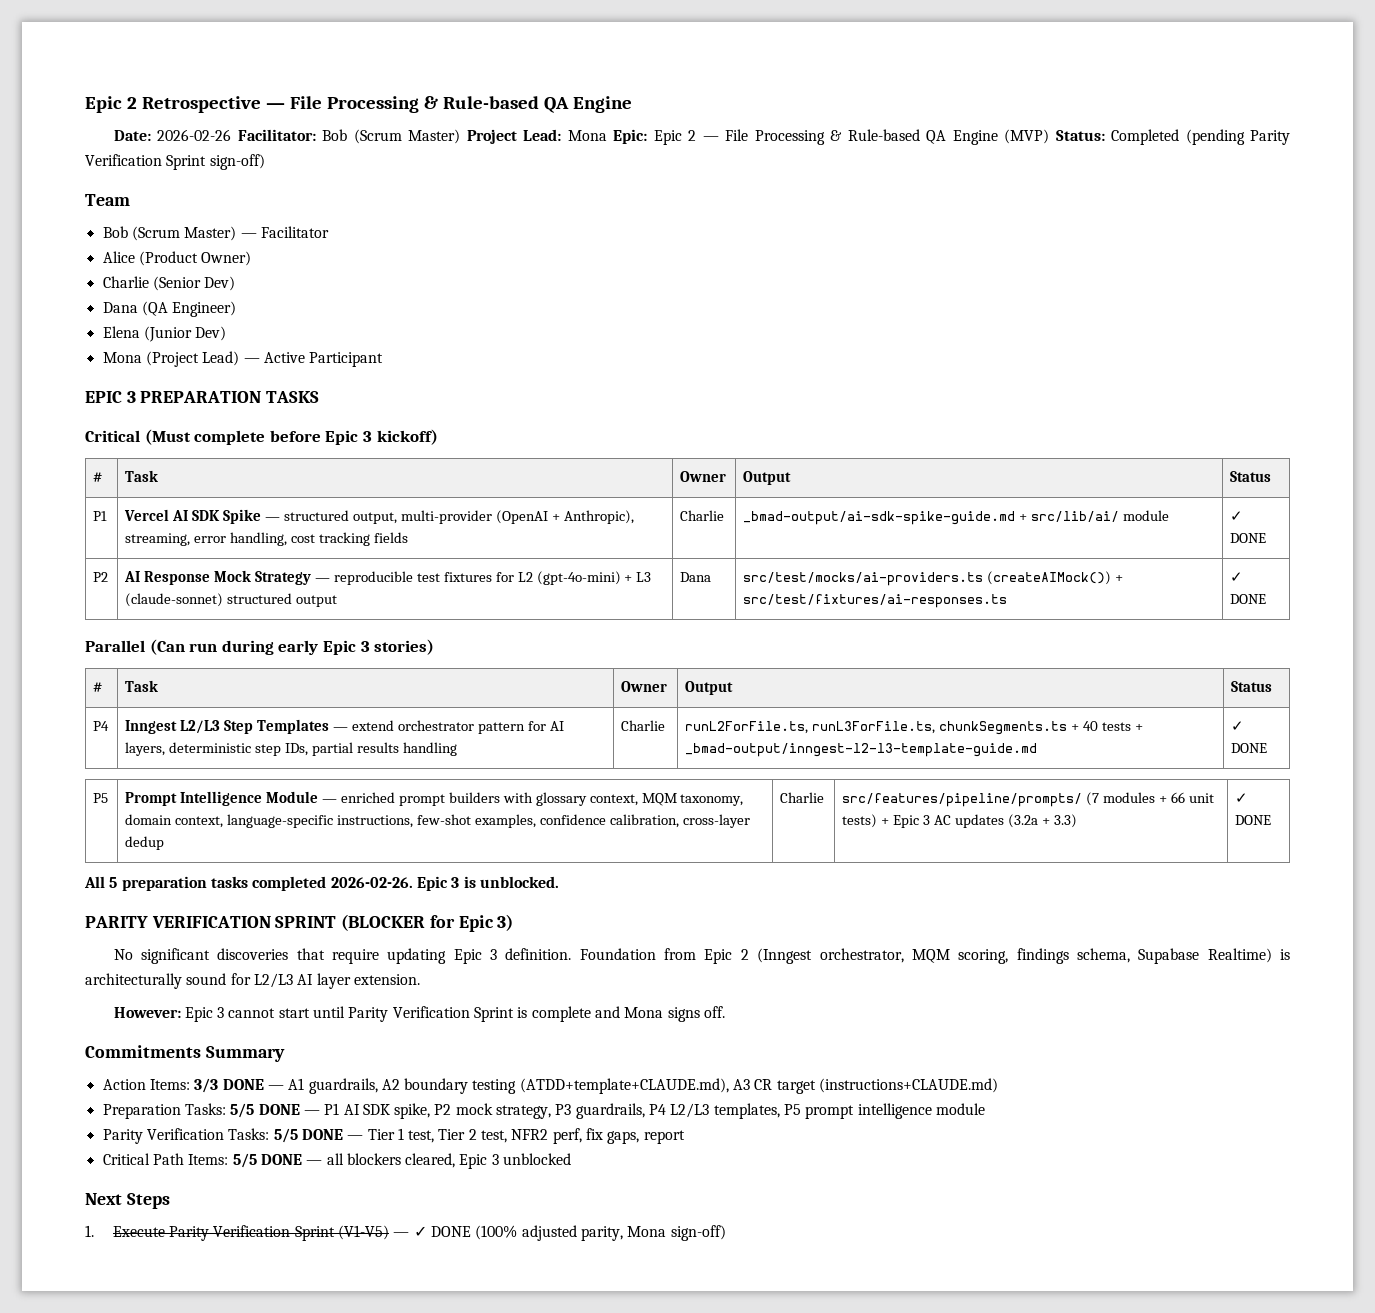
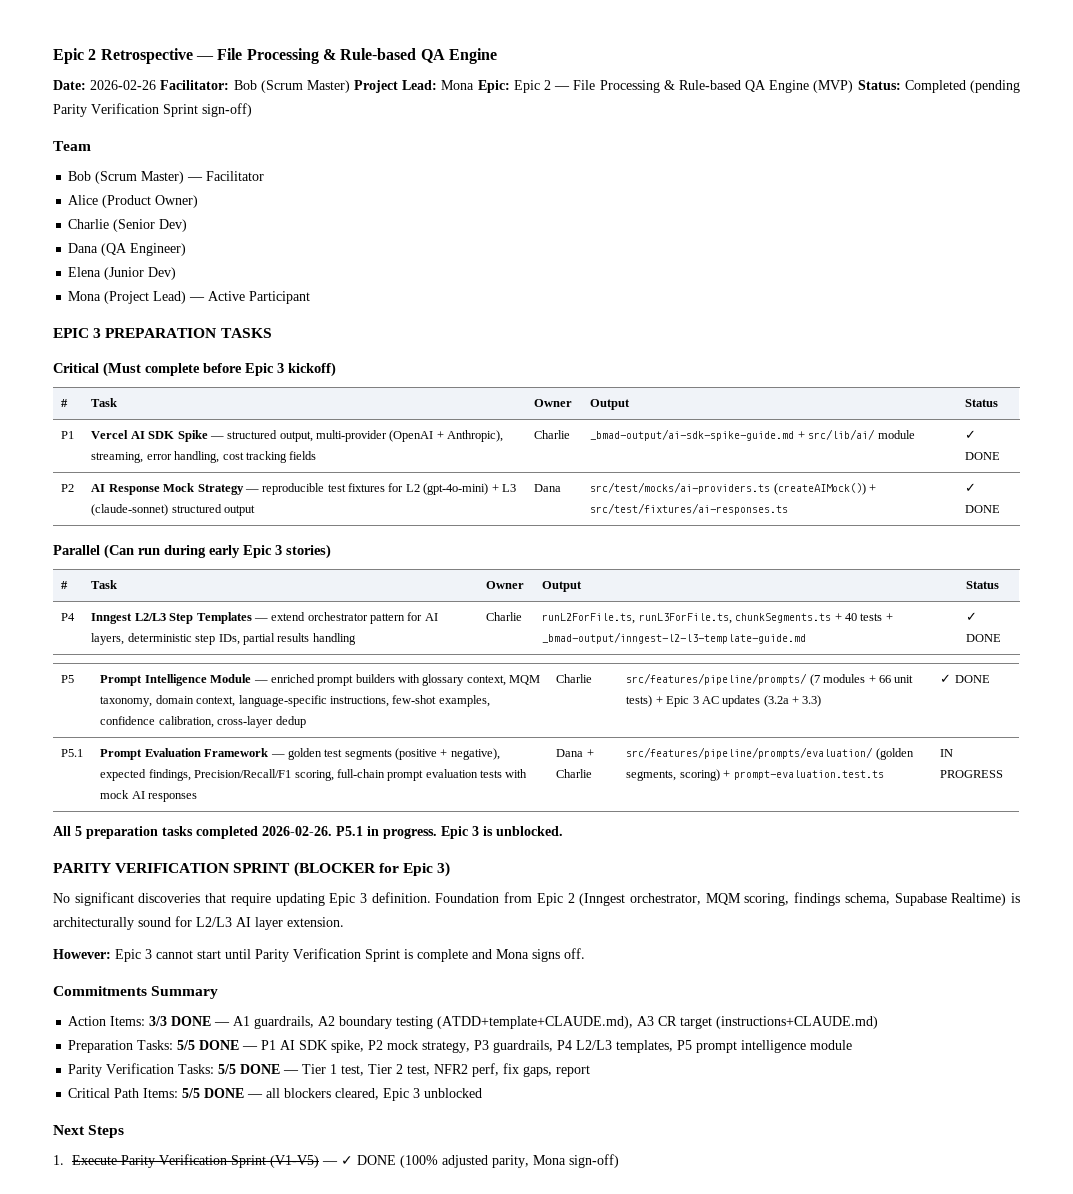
+ P5.1 | Prompt Evaluation Framework — golden test segments (positive + negative), expected findings, Precision/Recall/F1 scoring, full-chain prompt evaluation tests with mock AI responses | Dana + Charlie | src/features/pipeline/prompts/evaluation/ (golden segments, scoring) + prompt-evaluation.test.ts | IN PROGRESS
+ P5.1 in progress.

